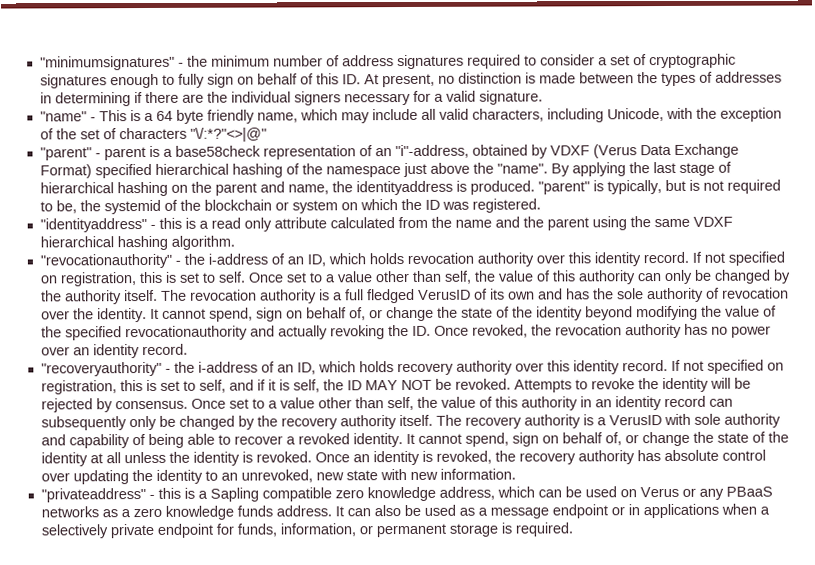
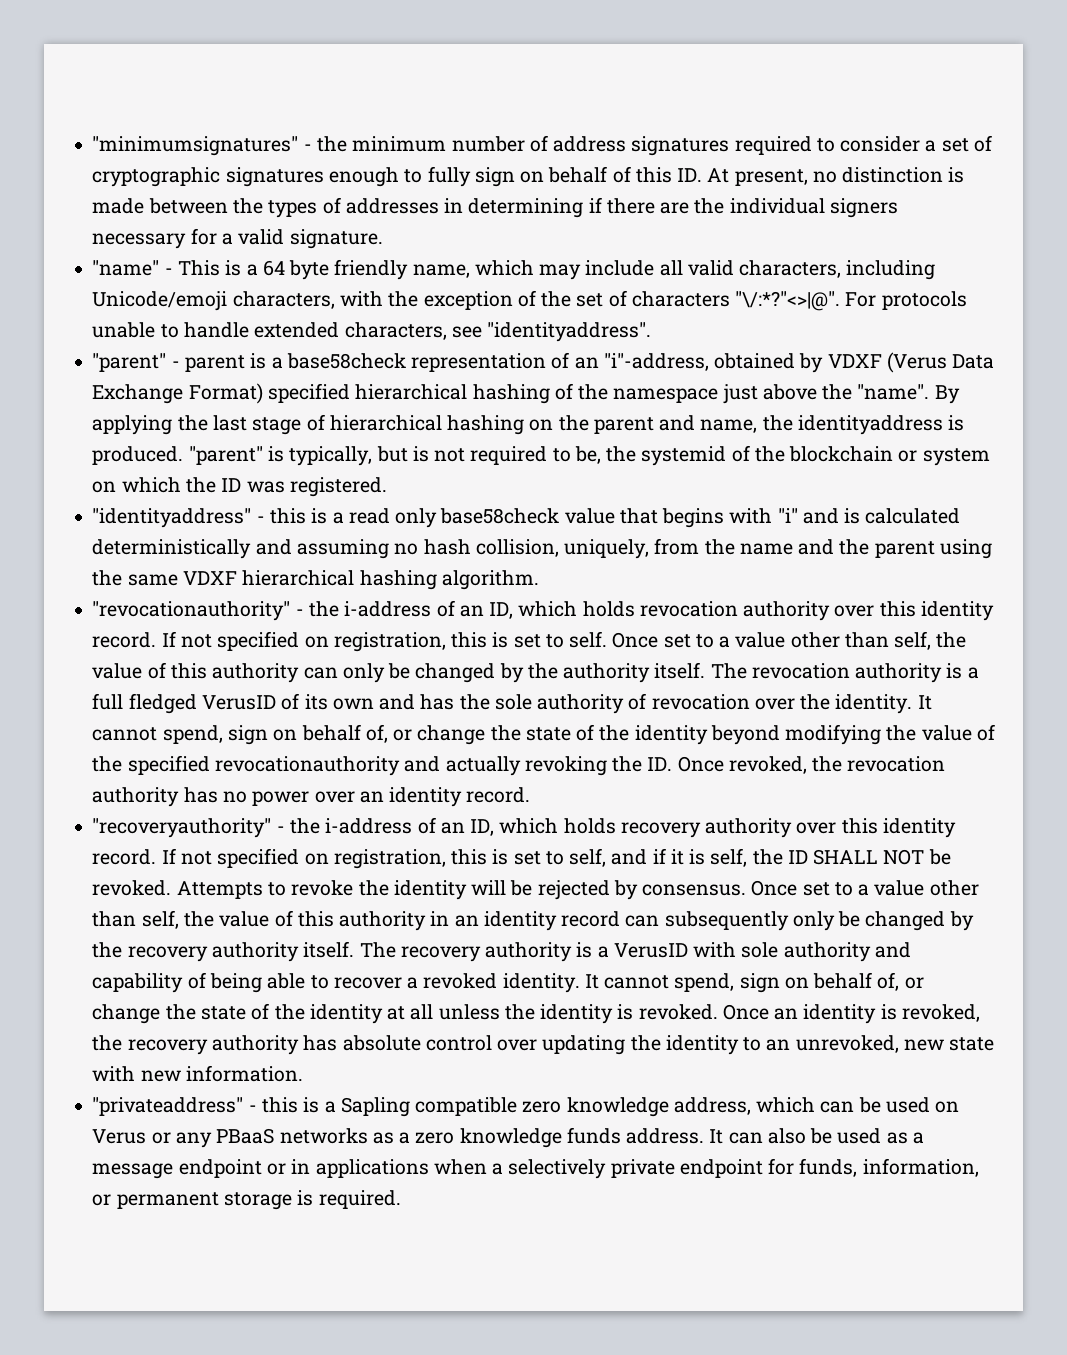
- "name" - This is a 64 byte friendly name, which may include all valid characters, including Unicode, with the exception of the set of characters "\/:*?"<>|@"
+ "name" - This is a 64 byte friendly name, which may include all valid characters, including Unicode/emoji characters, with the exception of the set of characters "\/:*?"<>|@". For protocols unable to handle extended characters, see "identityaddress".
- "identityaddress" - this is a read only attribute calculated from the name and the parent using the same VDXF hierarchical hashing algorithm.
+ "identityaddress" - this is a read only base58check value that begins with "i" and is calculated deterministically and assuming no hash collision, uniquely, from the name and the parent using the same VDXF hierarchical hashing algorithm.
- If not specified on registration, this is set to self, and if it is self, the ID MAY NOT be revoked.
+ If not specified on registration, this is set to self, and if it is self, the ID SHALL NOT be revoked.

